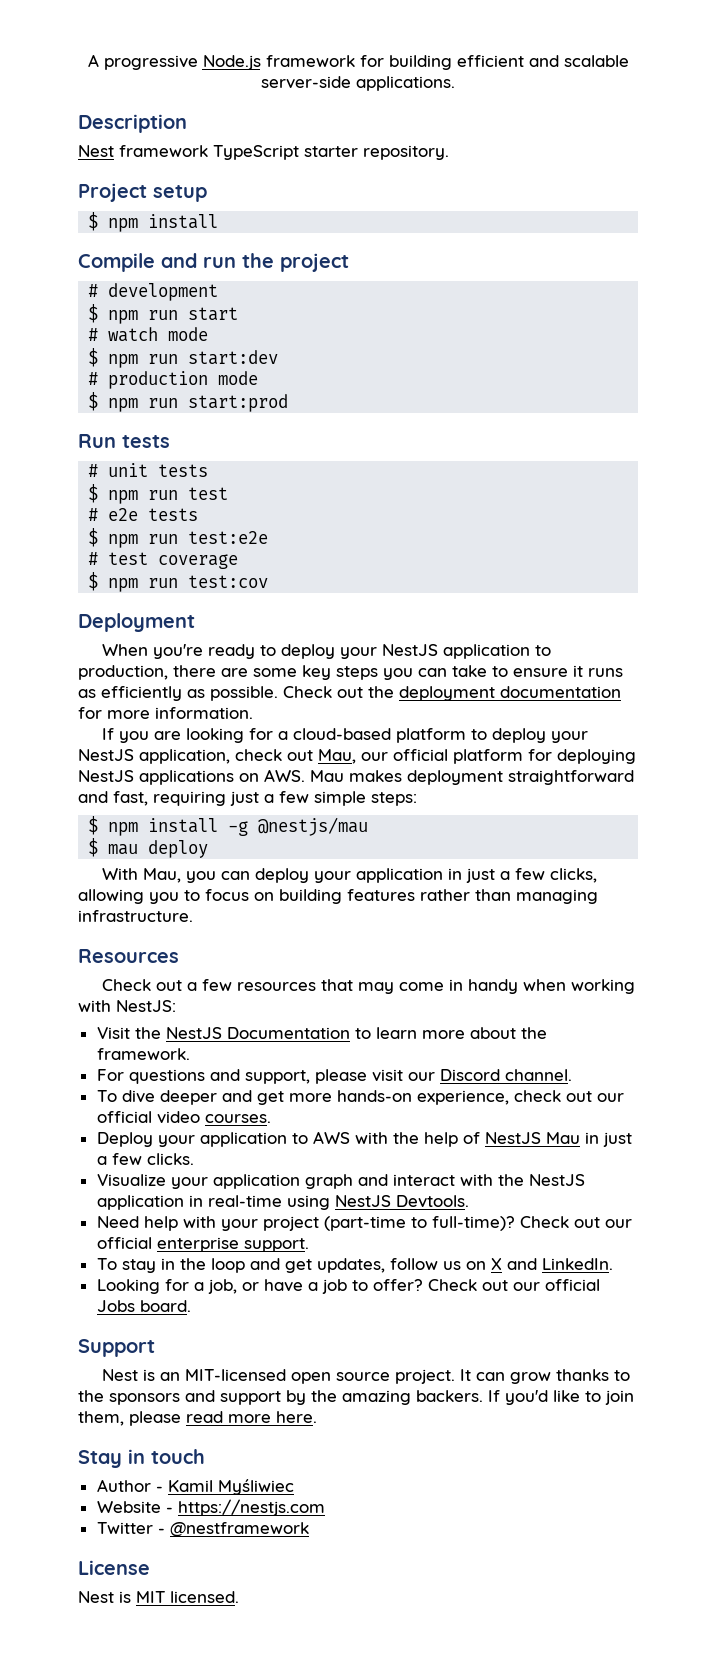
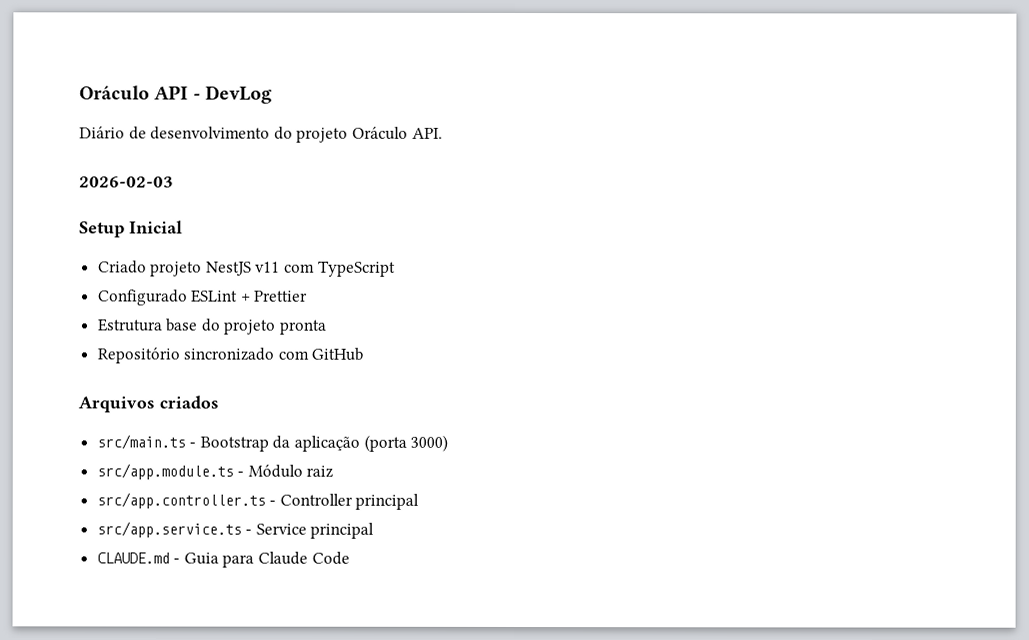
- A progressive Node.js framework for building efficient and scalable server-side applications.
- Description
- Nest framework TypeScript starter repository.
- Project setup
- $ npm install
- Compile and run the project
- # development
- $ npm run start
- # watch mode
- $ npm run start:dev
- # production mode
- $ npm run start:prod
- Run tests
- # unit tests
- $ npm run test
- # e2e tests
- $ npm run test:e2e
- # test coverage
- $ npm run test:cov
- Deployment
- When you're ready to deploy your NestJS application to production, there are some key steps you can take to ensure it runs as efficiently as possible. Check out the deployment documentation for more information.
- If you are looking for a cloud-based platform to deploy your NestJS application, check out Mau, our official platform for deploying NestJS applications on AWS. Mau makes deployment straightforward and fast, requiring just a few simple steps:
- $ npm install -g @nestjs/mau
- $ mau deploy
- With Mau, you can deploy your application in just a few clicks, allowing you to focus on building features rather than managing infrastructure.
- Resources
- Check out a few resources that may come in handy when working with NestJS:
- Visit the NestJS Documentation to learn more about the framework.
- For questions and support, please visit our Discord channel.
- To dive deeper and get more hands-on experience, check out our official video courses.
- Deploy your application to AWS with the help of NestJS Mau in just a few clicks.
- Visualize your application graph and interact with the NestJS application in real-time using NestJS Devtools.
- Need help with your project (part-time to full-time)? Check out our official enterprise support.
- To stay in the loop and get updates, follow us on X and LinkedIn.
- Looking for a job, or have a job to offer? Check out our official Jobs board.
- Support
- Nest is an MIT-licensed open source project. It can grow thanks to the sponsors and support by the amazing backers. If you'd like to join them, please read more here.
- Stay in touch
- Author - Kamil Myśliwiec
- Website - https://nestjs.com
- Twitter - @nestframework
- License
- Nest is MIT licensed.
+ Oráculo API - DevLog
+ Diário de desenvolvimento do projeto Oráculo API.
+ 2026-02-03
+ Setup Inicial
+ Criado projeto NestJS v11 com TypeScript
+ Configurado ESLint + Prettier
+ Estrutura base do projeto pronta
+ Repositório sincronizado com GitHub
+ Arquivos criados
+ src/main.ts - Bootstrap da aplicação (porta 3000)
+ src/app.module.ts - Módulo raiz
+ src/app.controller.ts - Controller principal
+ src/app.service.ts - Service principal
+ CLAUDE.md - Guia para Claude Code

